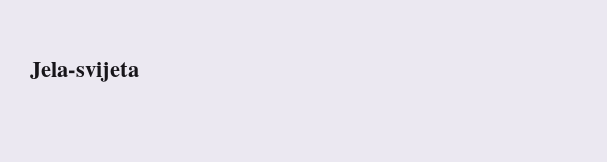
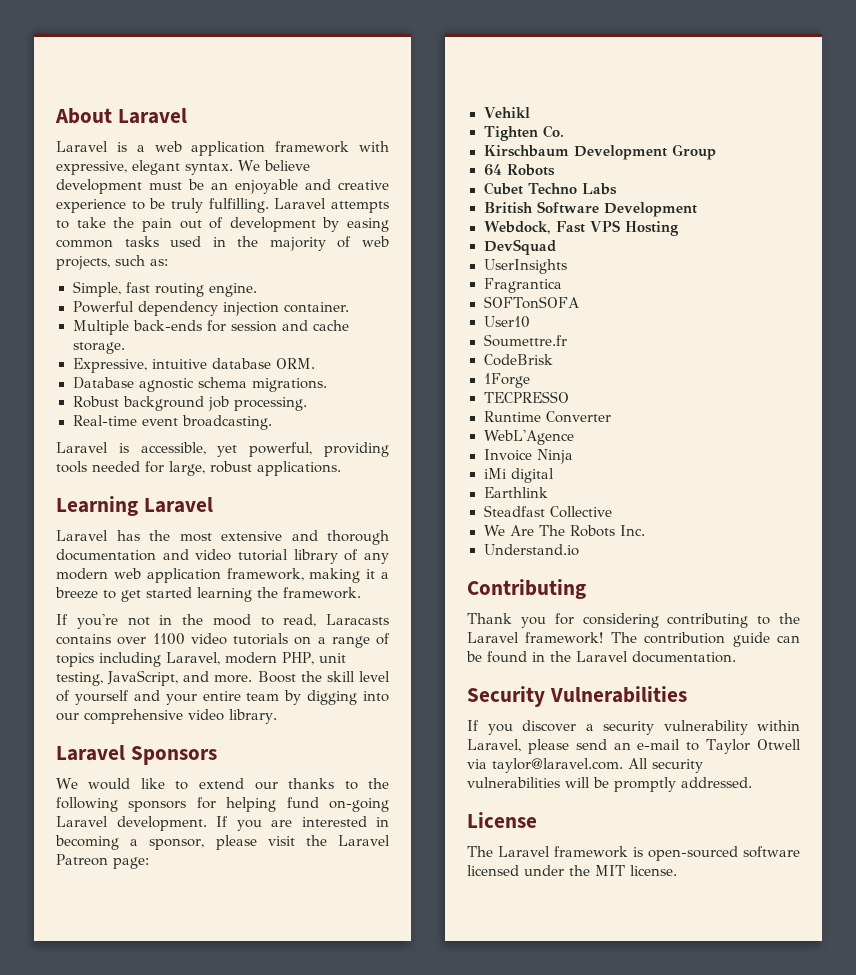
- Jela-svijeta
+ About Laravel
+ Laravel is a web application framework with expressive, elegant syntax. We believe development must be an enjoyable and creative experience to be truly fulfilling. Laravel attempts to take the pain out of development by easing common tasks used in the majority of web projects, such as:
+ Simple, fast routing engine.
+ Powerful dependency injection container.
+ Multiple back-ends for session and cache storage.
+ Expressive, intuitive database ORM.
+ Database agnostic schema migrations.
+ Robust background job processing.
+ Real-time event broadcasting.
+ Laravel is accessible, yet powerful, providing tools needed for large, robust applications.
+ Learning Laravel
+ Laravel has the most extensive and thorough documentation and video tutorial library of any modern web application framework, making it a breeze to get started learning the framework.
+ If you're not in the mood to read, Laracasts contains over 1100 video tutorials on a range of topics including Laravel, modern PHP, unit testing, JavaScript, and more. Boost the skill level of yourself and your entire team by digging into our comprehensive video library.
+ Laravel Sponsors
+ We would like to extend our thanks to the following sponsors for helping fund on-going Laravel development. If you are interested in becoming a sponsor, please visit the Laravel Patreon page:
+ Vehikl
+ Tighten Co.
+ Kirschbaum Development Group
+ 64 Robots
+ Cubet Techno Labs
+ British Software Development
+ Webdock, Fast VPS Hosting
+ DevSquad
+ UserInsights
+ Fragrantica
+ SOFTonSOFA
+ User10
+ Soumettre.fr
+ CodeBrisk
+ 1Forge
+ TECPRESSO
+ Runtime Converter
+ WebL'Agence
+ Invoice Ninja
+ iMi digital
+ Earthlink
+ Steadfast Collective
+ We Are The Robots Inc.
+ Understand.io
+ Contributing
+ Thank you for considering contributing to the Laravel framework! The contribution guide can be found in the Laravel documentation.
+ Security Vulnerabilities
+ If you discover a security vulnerability within Laravel, please send an e-mail to Taylor Otwell via taylor@laravel.com. All security vulnerabilities will be promptly addressed.
+ License
+ The Laravel framework is open-sourced software licensed under the MIT license.

